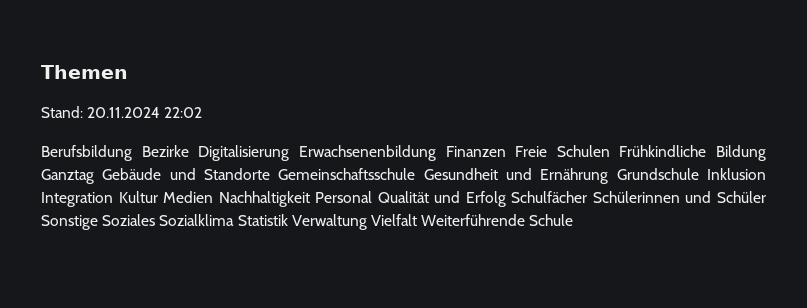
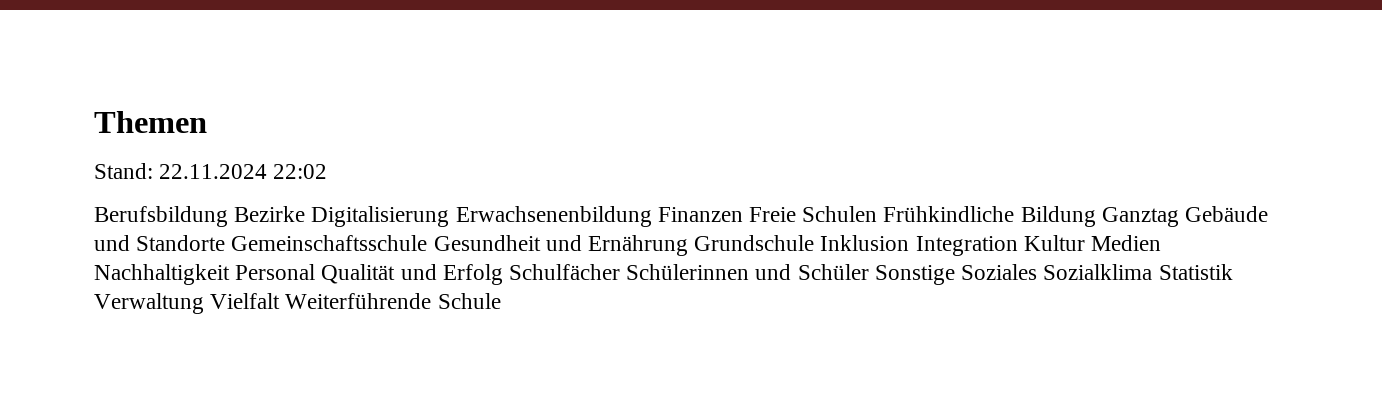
- Stand: 20.11.2024 22:02
+ Stand: 22.11.2024 22:02

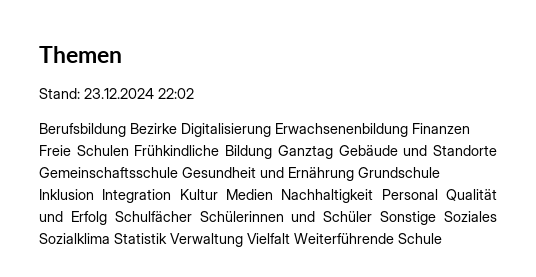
- Stand: 22.11.2024 22:02
+ Stand: 23.12.2024 22:02

